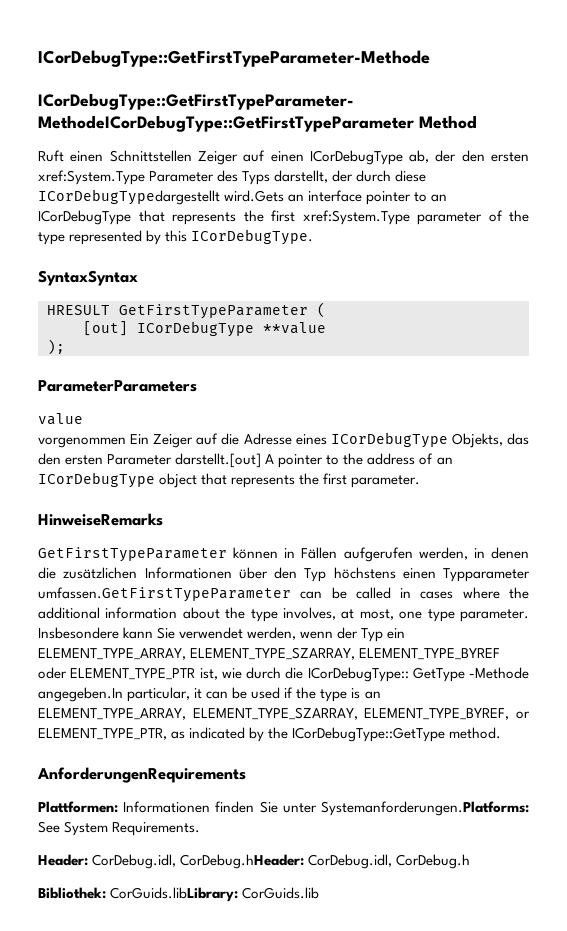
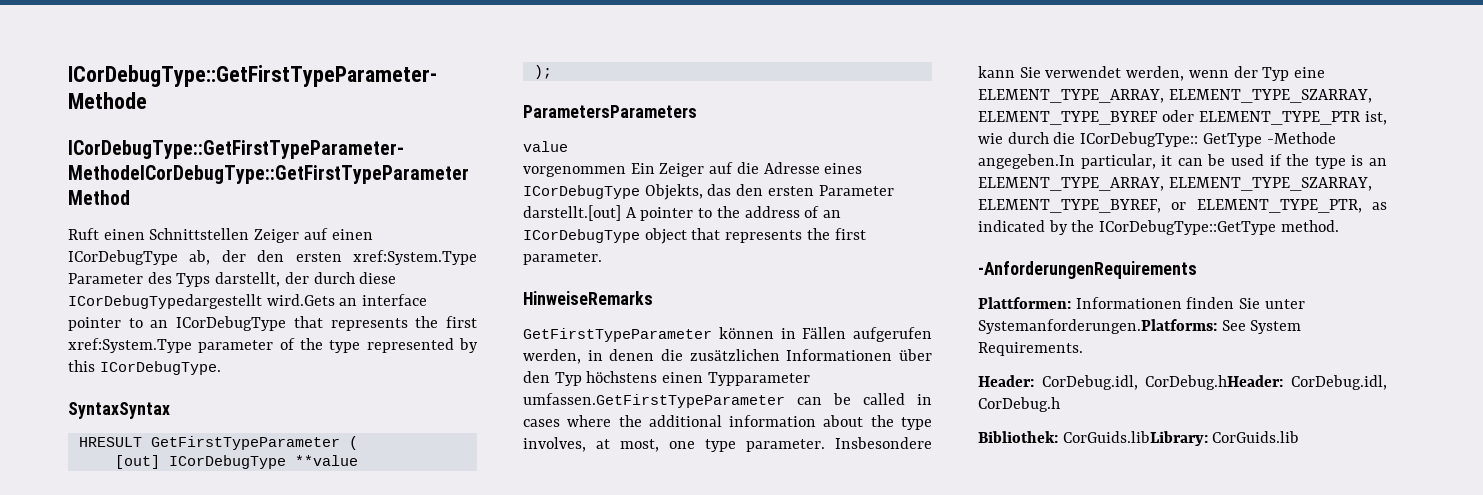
- ParameterParameters
+ ParametersParameters
- Insbesondere kann Sie verwendet werden, wenn der Typ ein ELEMENT_TYPE_ARRAY, ELEMENT_TYPE_SZARRAY, ELEMENT_TYPE_BYREF oder ELEMENT_TYPE_PTR ist, wie durch die ICorDebugType:: GetType -Methode angegeben.In particular, it can be used if the type is an ELEMENT_TYPE_ARRAY, ELEMENT_TYPE_SZARRAY, ELEMENT_TYPE_BYREF, or ELEMENT_TYPE_PTR, as indicated by the ICorDebugType::GetType method.
+ Insbesondere kann Sie verwendet werden, wenn der Typ eine ELEMENT_TYPE_ARRAY, ELEMENT_TYPE_SZARRAY, ELEMENT_TYPE_BYREF oder ELEMENT_TYPE_PTR ist, wie durch die ICorDebugType:: GetType -Methode angegeben.In particular, it can be used if the type is an ELEMENT_TYPE_ARRAY, ELEMENT_TYPE_SZARRAY, ELEMENT_TYPE_BYREF, or ELEMENT_TYPE_PTR, as indicated by the ICorDebugType::GetType method.
- AnforderungenRequirements
+ -AnforderungenRequirements

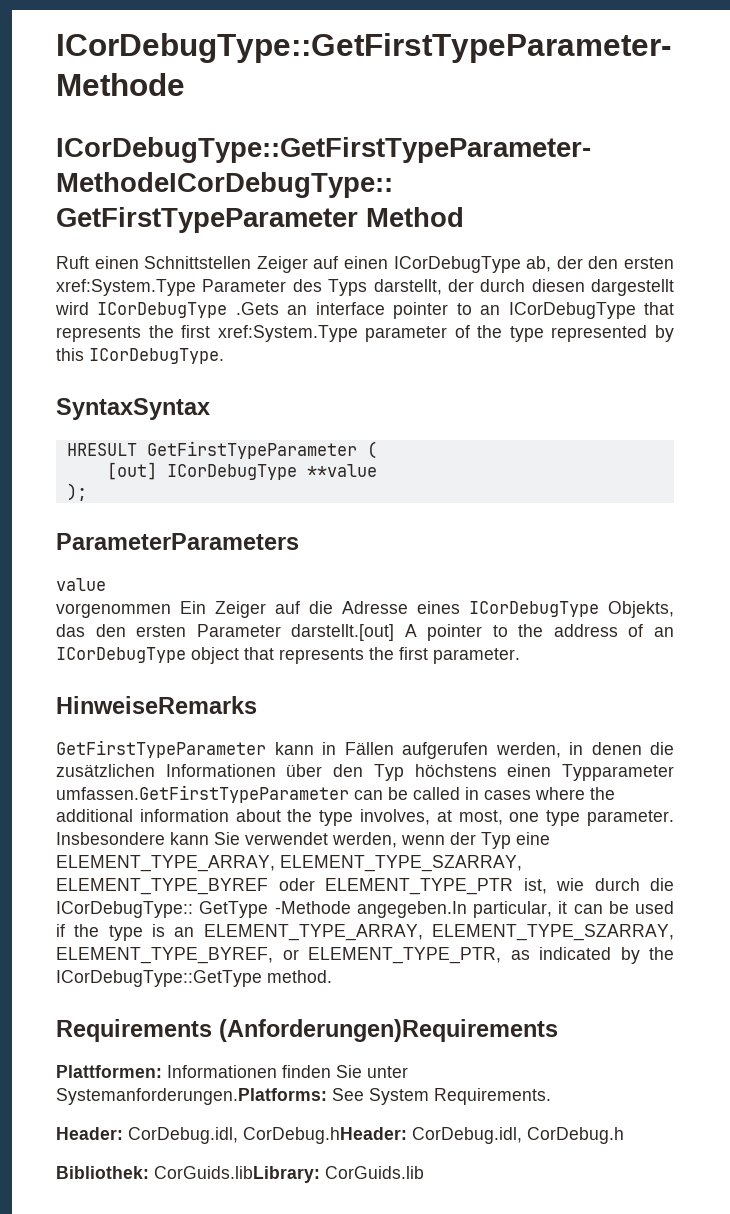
- Ruft einen Schnittstellen Zeiger auf einen ICorDebugType ab, der den ersten xref:System.Type Parameter des Typs darstellt, der durch diese ICorDebugTypedargestellt wird.Gets an interface pointer to an ICorDebugType that represents the first xref:System.Type parameter of the type represented by this ICorDebugType.
+ Ruft einen Schnittstellen Zeiger auf einen ICorDebugType ab, der den ersten xref:System.Type Parameter des Typs darstellt, der durch diesen dargestellt wird ICorDebugType .Gets an interface pointer to an ICorDebugType that represents the first xref:System.Type parameter of the type represented by this ICorDebugType.
- ParametersParameters
+ ParameterParameters
- GetFirstTypeParameter können in Fällen aufgerufen werden, in denen die zusätzlichen Informationen über den Typ höchstens einen Typparameter umfassen.GetFirstTypeParameter can be called in cases where the additional information about the type involves, at most, one type parameter.
+ GetFirstTypeParameter kann in Fällen aufgerufen werden, in denen die zusätzlichen Informationen über den Typ höchstens einen Typparameter umfassen.GetFirstTypeParameter can be called in cases where the additional information about the type involves, at most, one type parameter.
- -AnforderungenRequirements
+ Requirements (Anforderungen)Requirements

